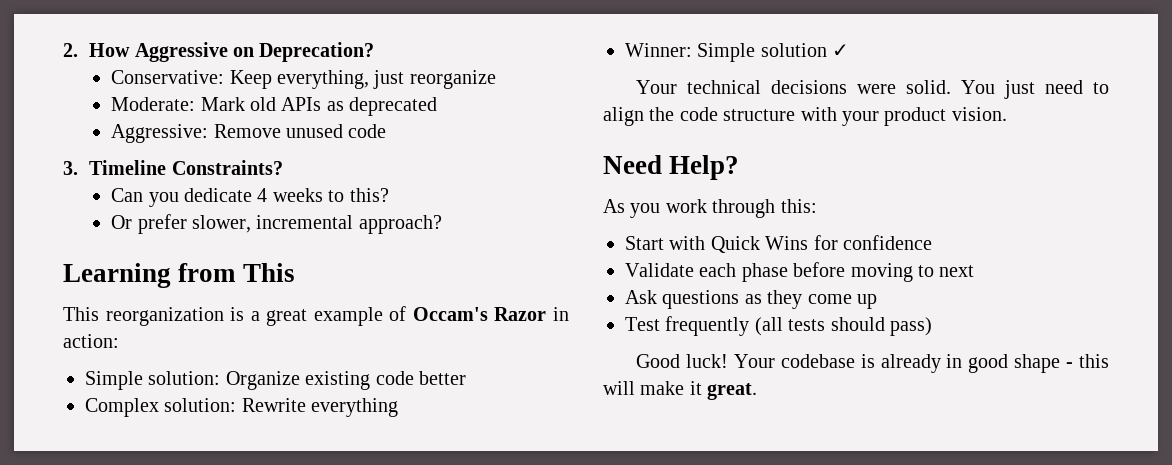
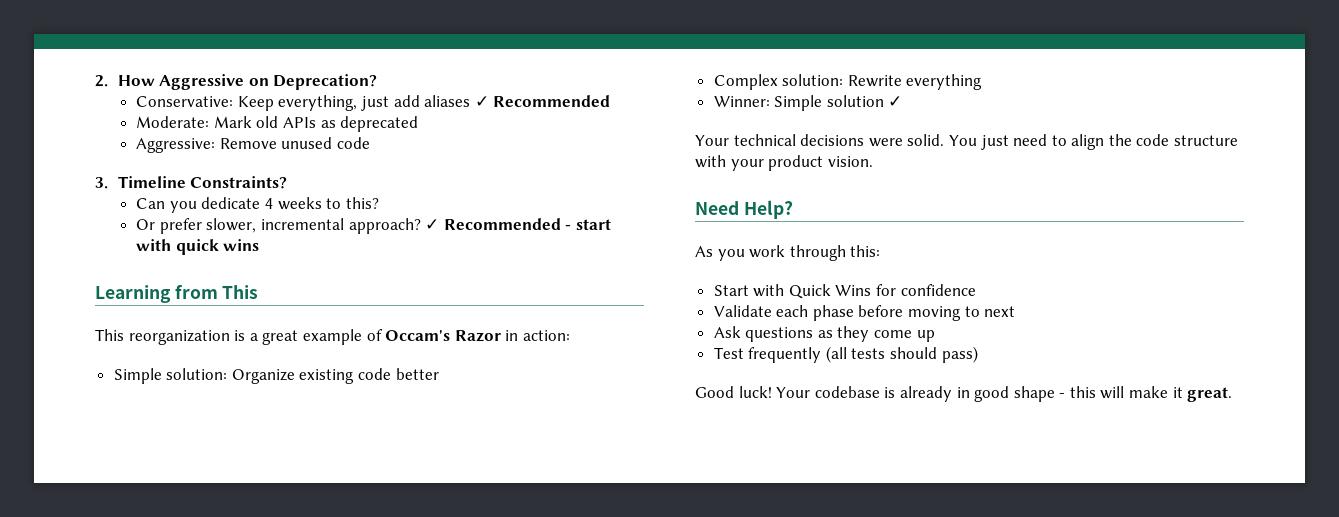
- Conservative: Keep everything, just reorganize
+ Conservative: Keep everything, just add aliases ✓ Recommended
+ ✓ Recommended - start with quick wins

